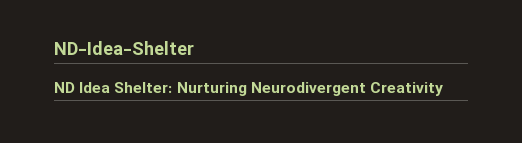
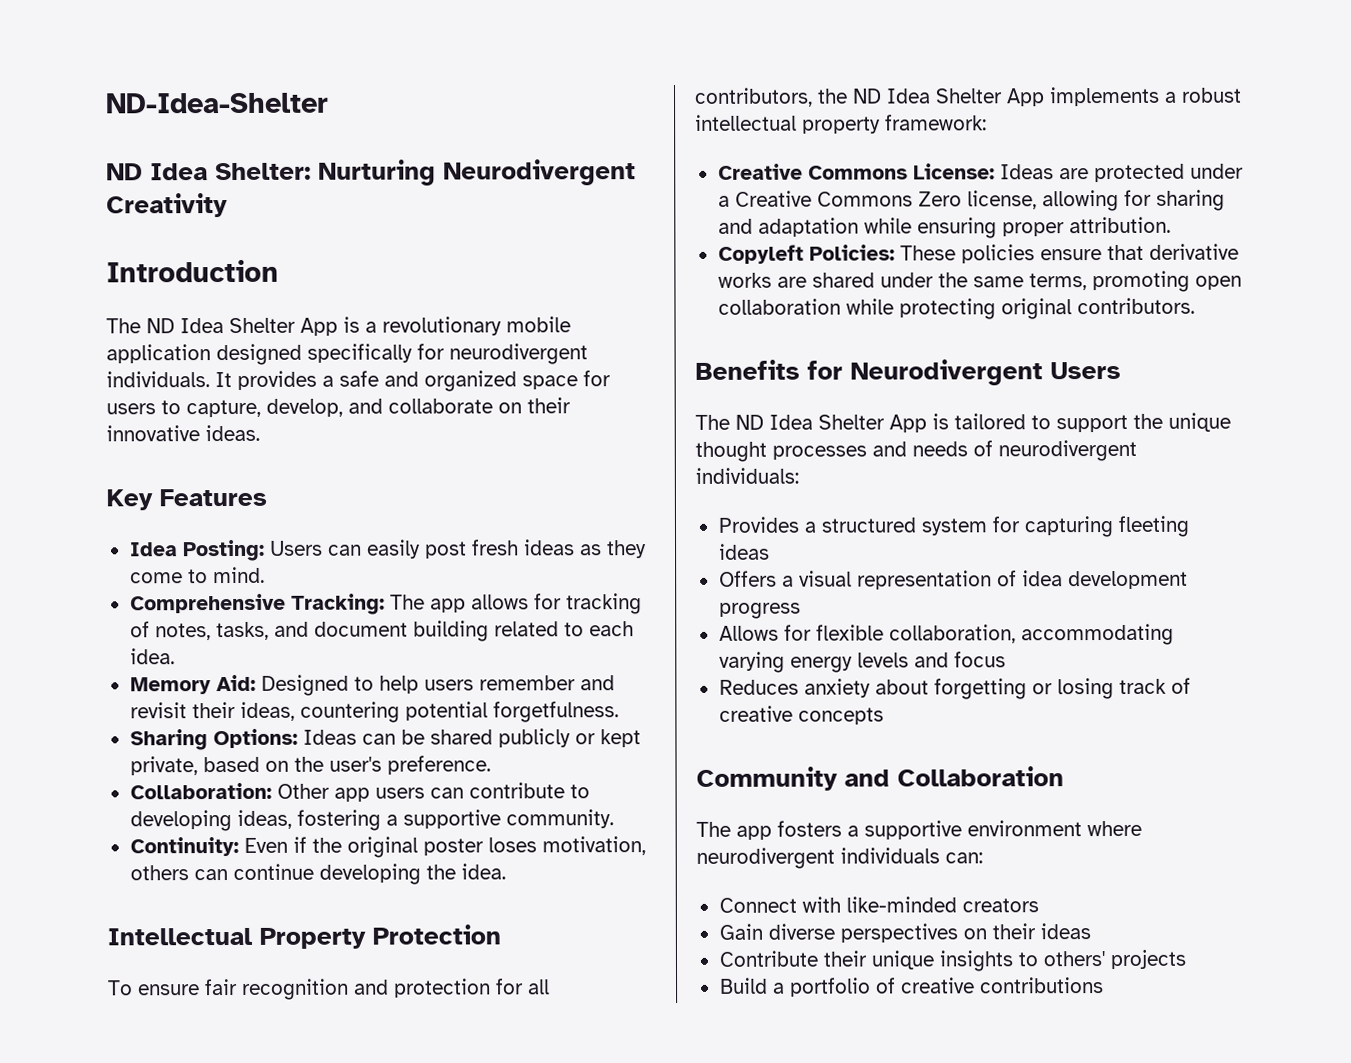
+ Introduction
+ The ND Idea Shelter App is a revolutionary mobile application designed specifically for neurodivergent individuals. It provides a safe and organized space for users to capture, develop, and collaborate on their innovative ideas.
+ Key Features
+ Idea Posting: Users can easily post fresh ideas as they come to mind.
+ Comprehensive Tracking: The app allows for tracking of notes, tasks, and document building related to each idea.
+ Memory Aid: Designed to help users remember and revisit their ideas, countering potential forgetfulness.
+ Sharing Options: Ideas can be shared publicly or kept private, based on the user's preference.
+ Collaboration: Other app users can contribute to developing ideas, fostering a supportive community.
+ Continuity: Even if the original poster loses motivation, others can continue developing the idea.
+ Intellectual Property Protection
+ To ensure fair recognition and protection for all contributors, the ND Idea Shelter App implements a robust intellectual property framework:
+ Creative Commons License: Ideas are protected under a Creative Commons Zero license, allowing for sharing and adaptation while ensuring proper attribution.
+ Copyleft Policies: These policies ensure that derivative works are shared under the same terms, promoting open collaboration while protecting original contributors.
+ Benefits for Neurodivergent Users
+ The ND Idea Shelter App is tailored to support the unique thought processes and needs of neurodivergent individuals:
+ Provides a structured system for capturing fleeting ideas
+ Offers a visual representation of idea development progress
+ Allows for flexible collaboration, accommodating varying energy levels and focus
+ Reduces anxiety about forgetting or losing track of creative concepts
+ Community and Collaboration
+ The app fosters a supportive environment where neurodivergent individuals can:
+ Connect with like-minded creators
+ Gain diverse perspectives on their ideas
+ Contribute their unique insights to others' projects
+ Build a portfolio of creative contributions

